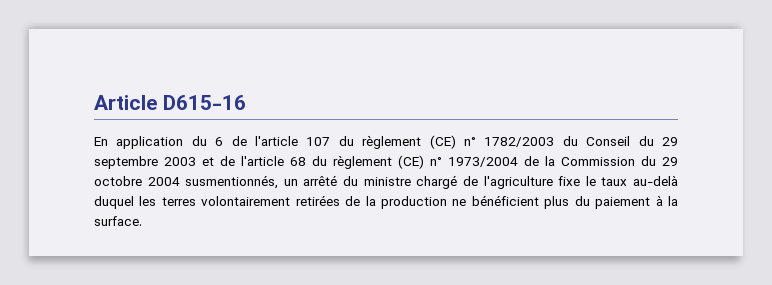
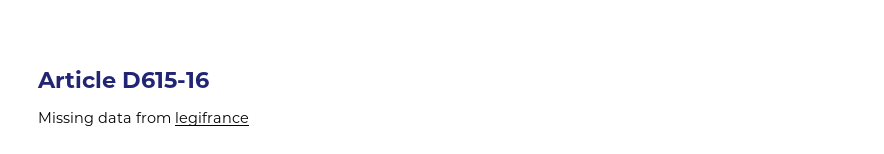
- En application du 6 de l'article 107 du règlement (CE) n° 1782/2003 du Conseil du 29 septembre 2003 et de l'article 68 du règlement (CE) n° 1973/2004 de la Commission du 29 octobre 2004 susmentionnés, un arrêté du ministre chargé de l'agriculture fixe le taux au-delà duquel les terres volontairement retirées de la production ne bénéficient plus du paiement à la surface.
+ Missing data from legifrance

